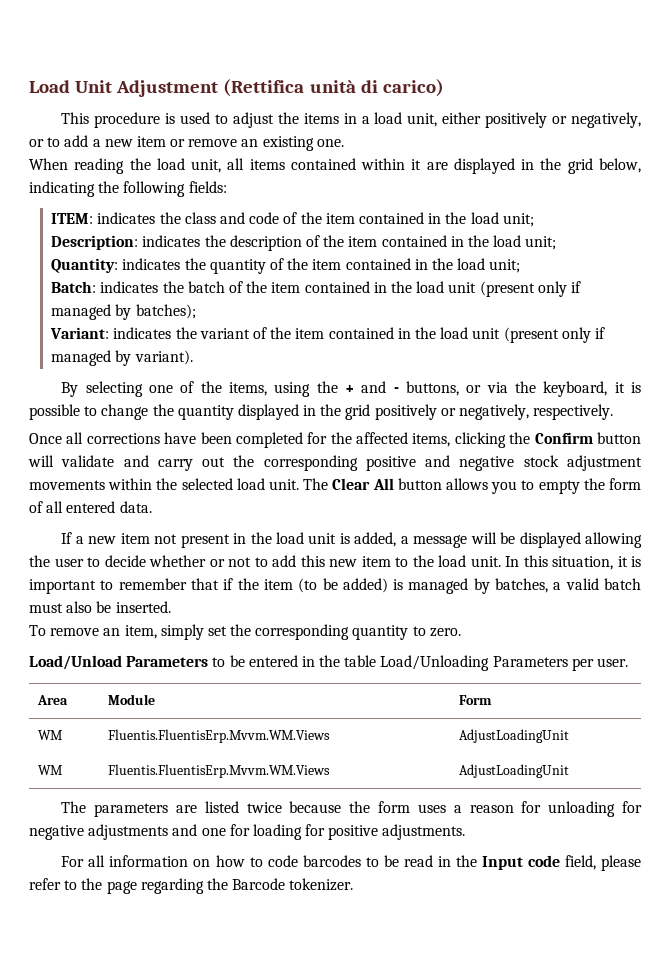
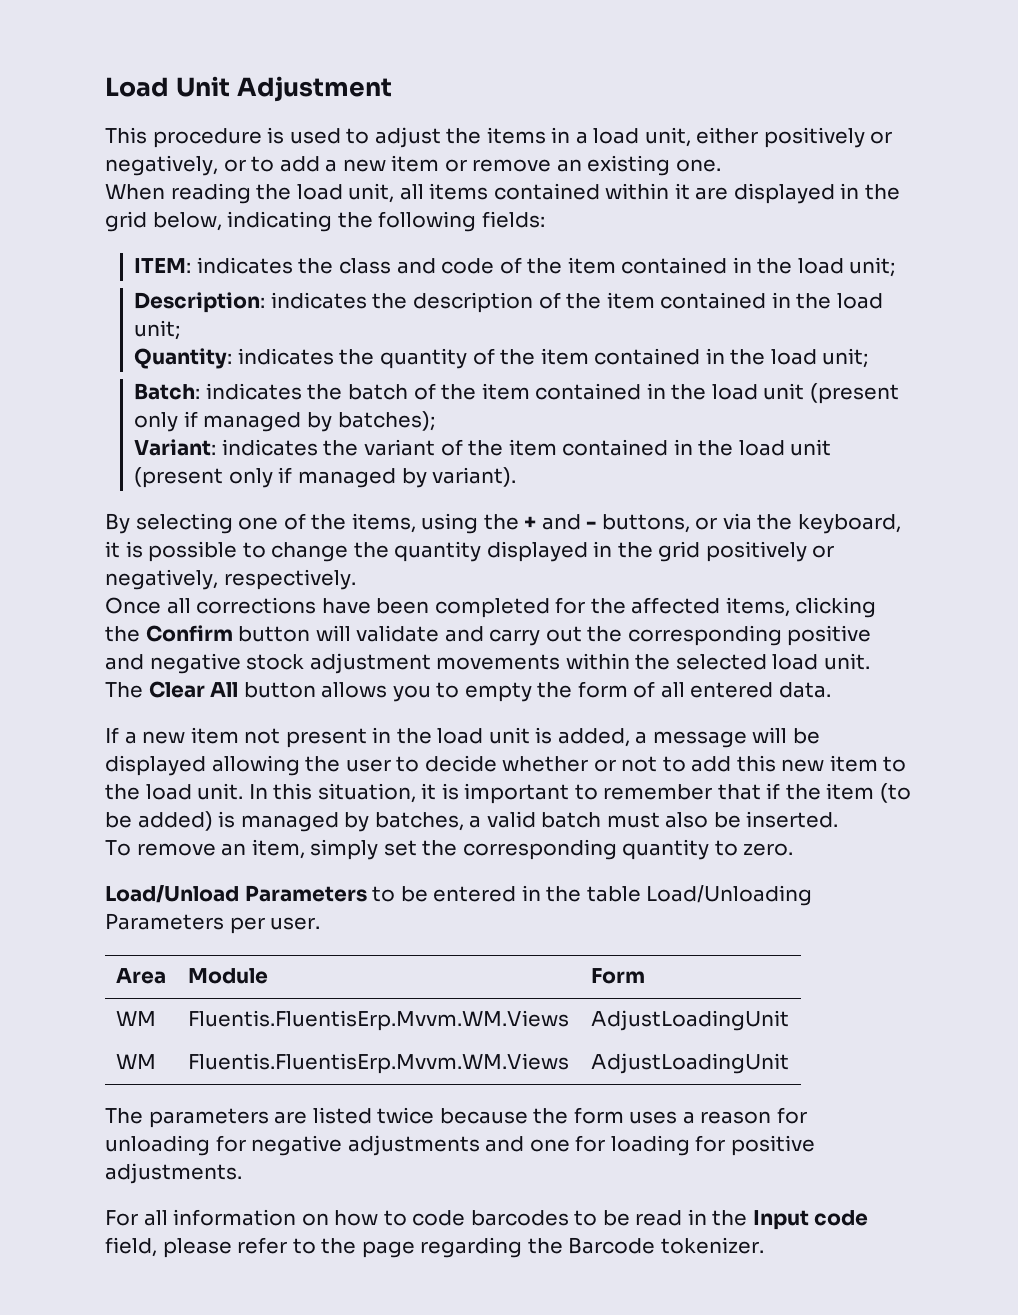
- Load Unit Adjustment (Rettifica unità di carico)
+ Load Unit Adjustment

